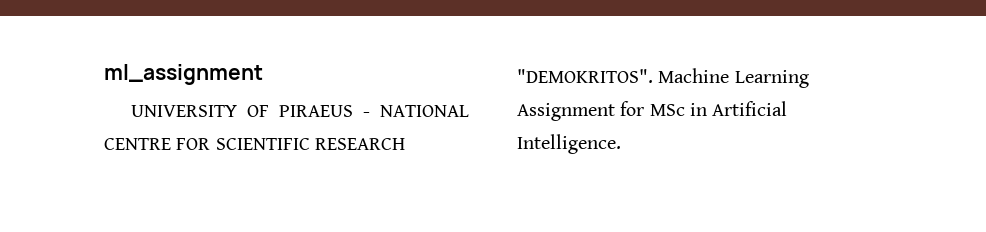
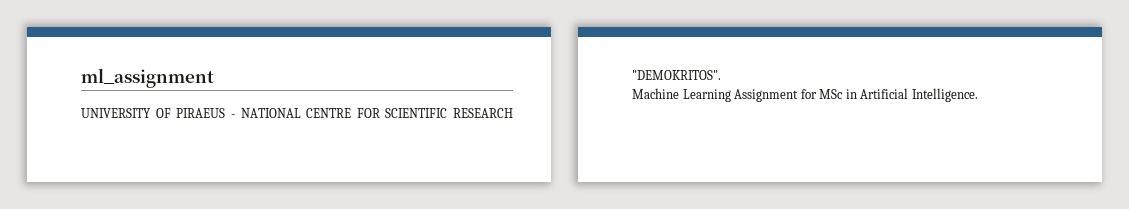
- UNIVERSITY OF PIRAEUS - NATIONAL CENTRE FOR SCIENTIFIC RESEARCH "DEMOKRITOS". Machine Learning Assignment for MSc in Artificial Intelligence.
+ UNIVERSITY OF PIRAEUS - NATIONAL CENTRE FOR SCIENTIFIC RESEARCH "DEMOKRITOS".
+ Machine Learning Assignment for MSc in Artificial Intelligence.

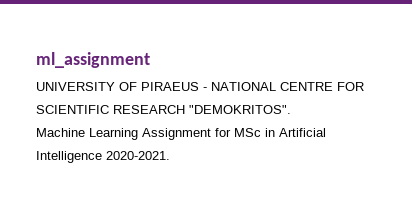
- Machine Learning Assignment for MSc in Artificial Intelligence.
+ Machine Learning Assignment for MSc in Artificial Intelligence 2020-2021.

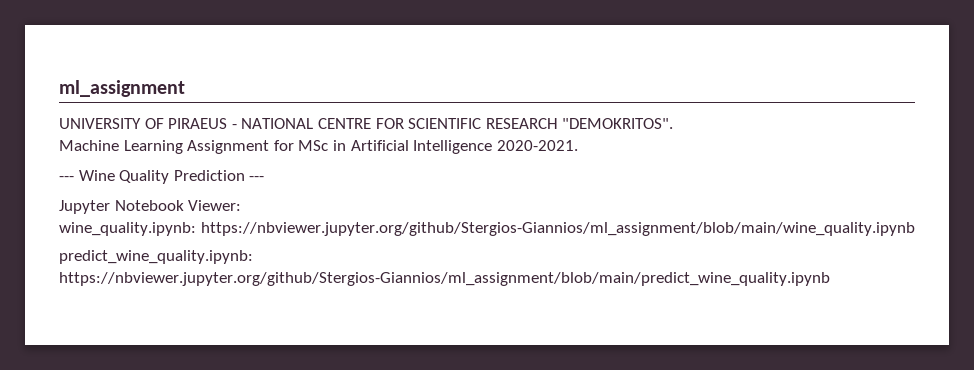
+ --- Wine Quality Prediction ---
+ Jupyter Notebook Viewer:
+ wine_quality.ipynb: https://nbviewer.jupyter.org/github/Stergios-Giannios/ml_assignment/blob/main/wine_quality.ipynb
+ predict_wine_quality.ipynb: https://nbviewer.jupyter.org/github/Stergios-Giannios/ml_assignment/blob/main/predict_wine_quality.ipynb

